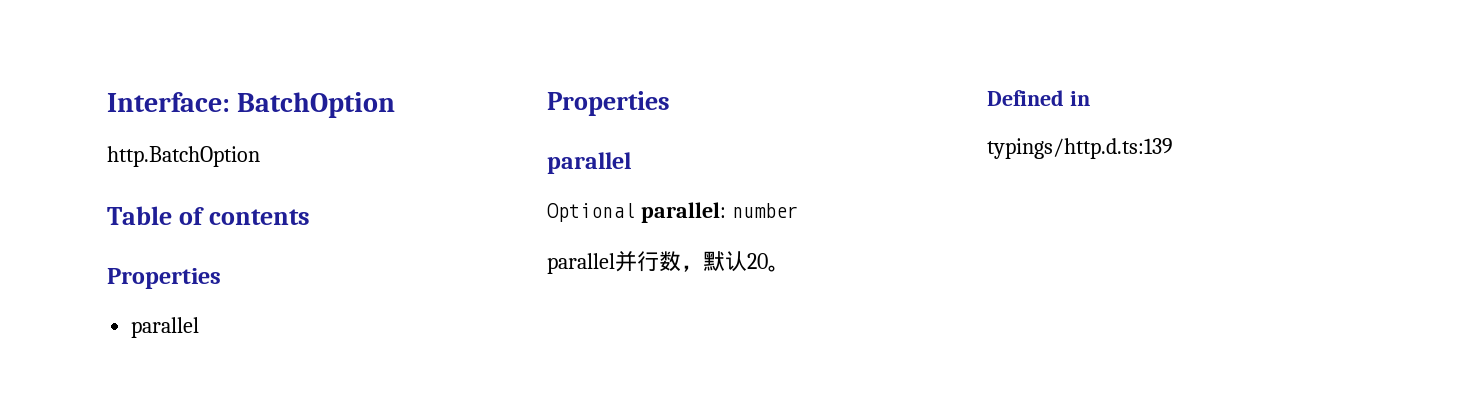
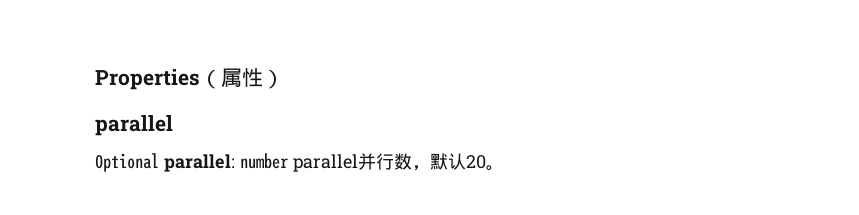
- Interface: BatchOption
- http.BatchOption
- Table of contents
- Properties
- parallel
- Properties
+ Properties（属性）
- Optional parallel: number
- parallel并行数，默认20。
+ Optional parallel: number parallel并行数，默认20。
- Defined in
- typings/http.d.ts:139

